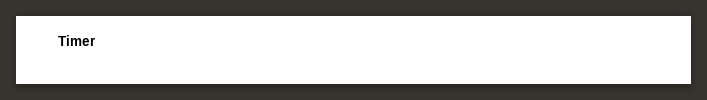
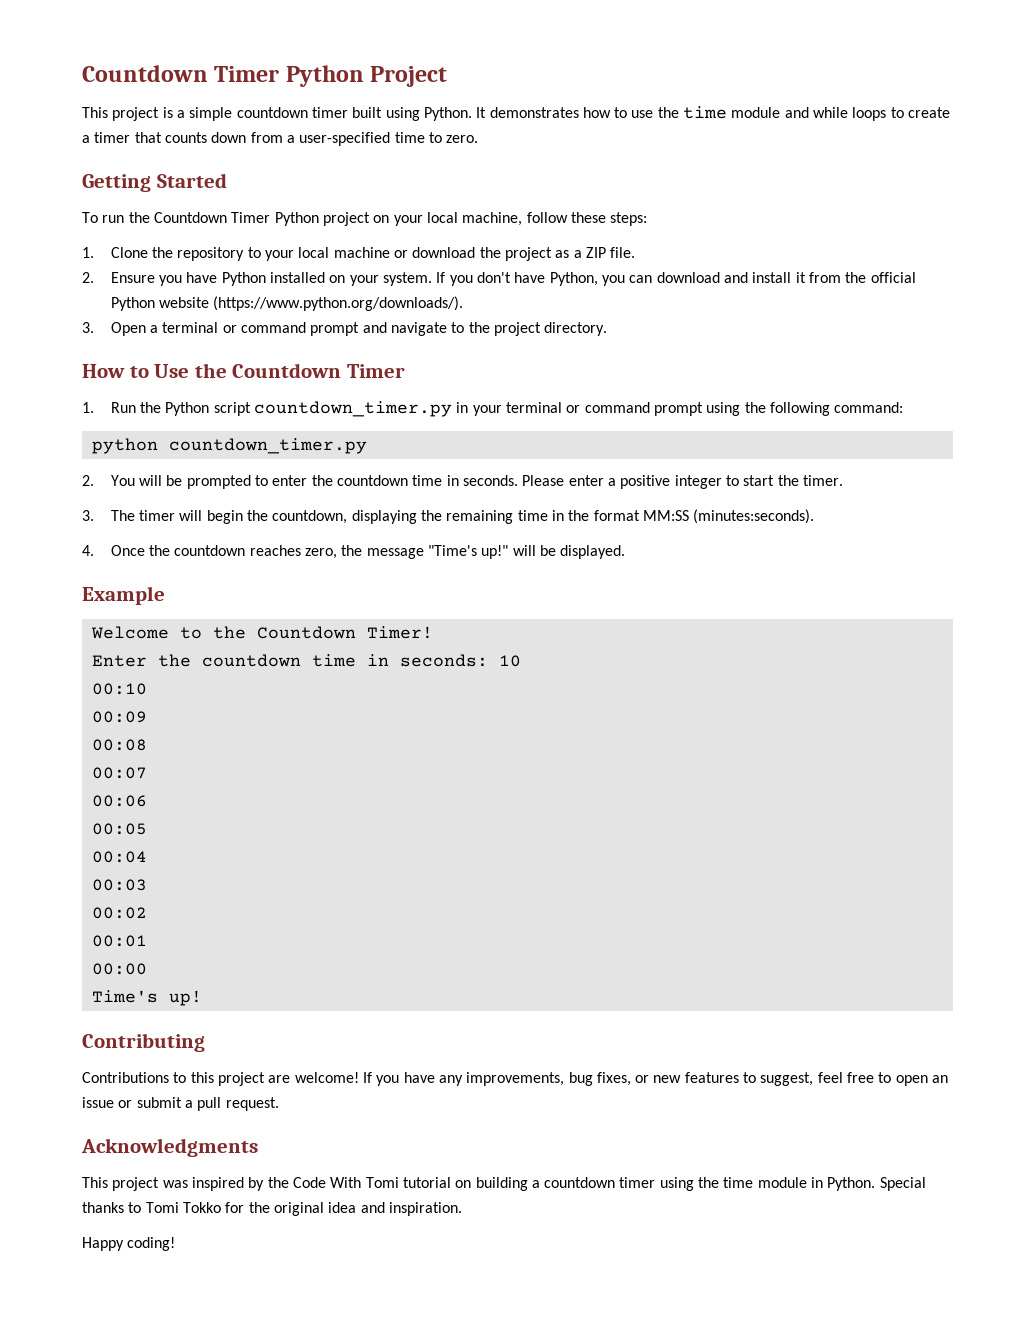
- Timer
+ Countdown Timer Python Project
+ This project is a simple countdown timer built using Python. It demonstrates how to use the time module and while loops to create a timer that counts down from a user-specified time to zero.
+ Getting Started
+ To run the Countdown Timer Python project on your local machine, follow these steps:
+ 1. Clone the repository to your local machine or download the project as a ZIP file.
+ 2. Ensure you have Python installed on your system. If you don't have Python, you can download and install it from the official Python website (https://www.python.org/downloads/).
+ 3. Open a terminal or command prompt and navigate to the project directory.
+ How to Use the Countdown Timer
+ 1. Run the Python script countdown_timer.py in your terminal or command prompt using the following command:
+ python countdown_timer.py
+ 2. You will be prompted to enter the countdown time in seconds. Please enter a positive integer to start the timer.
+ 3. The timer will begin the countdown, displaying the remaining time in the format MM:SS (minutes:seconds).
+ 4. Once the countdown reaches zero, the message "Time's up!" will be displayed.
+ Example
+ Welcome to the Countdown Timer!
+ Enter the countdown time in seconds: 10
+ 00:10
+ 00:09
+ 00:08
+ 00:07
+ 00:06
+ 00:05
+ 00:04
+ 00:03
+ 00:02
+ 00:01
+ 00:00
+ Time's up!
+ Contributing
+ Contributions to this project are welcome! If you have any improvements, bug fixes, or new features to suggest, feel free to open an issue or submit a pull request.
+ Acknowledgments
+ This project was inspired by the Code With Tomi tutorial on building a countdown timer using the time module in Python. Special thanks to Tomi Tokko for the original idea and inspiration.
+ Happy coding!

